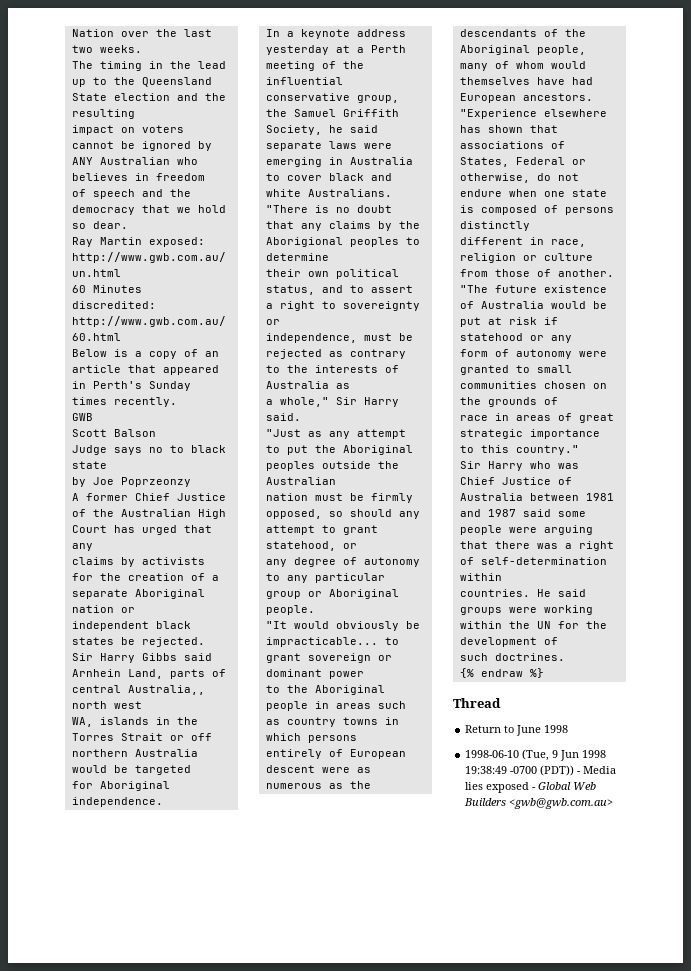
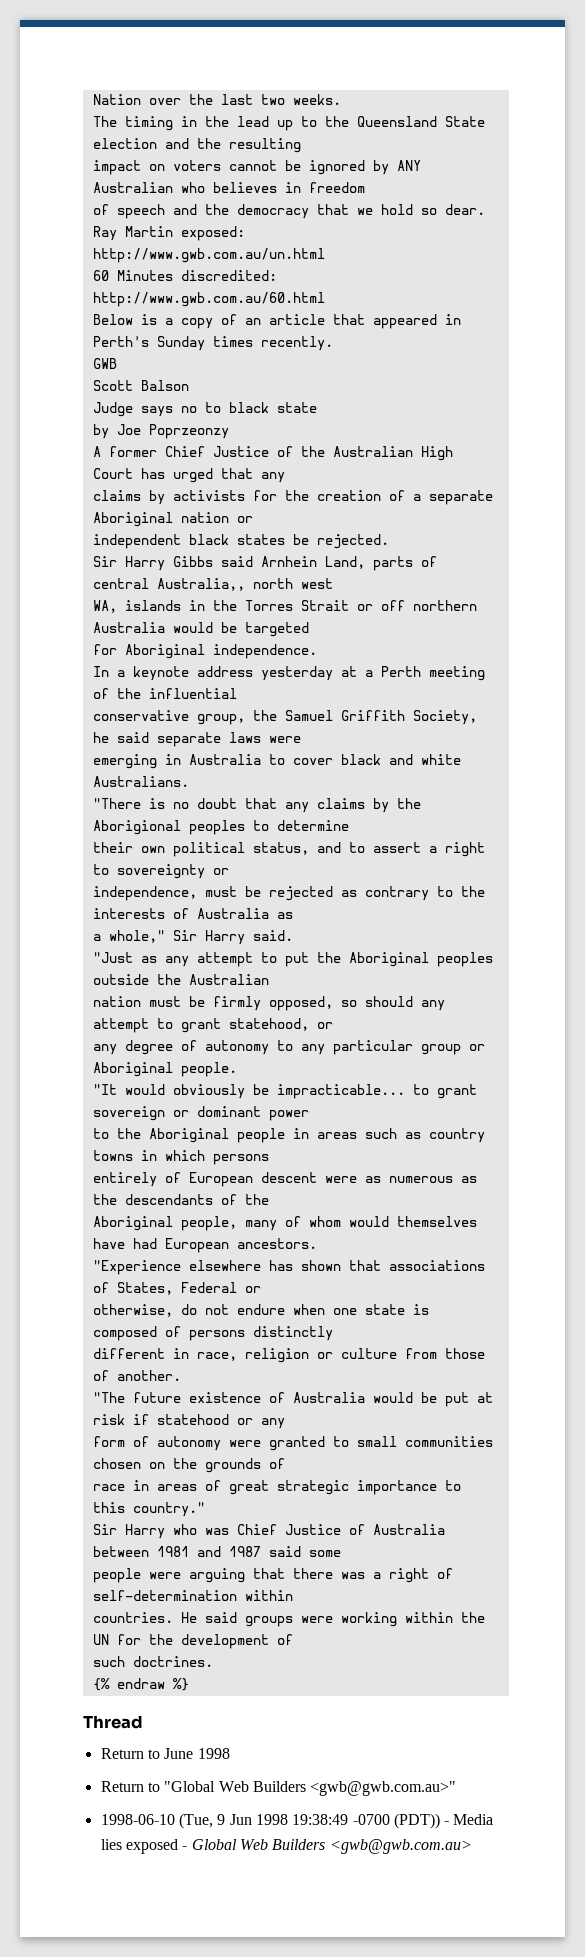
+ Return to "Global Web Builders <gwb@gwb.com.au>"

